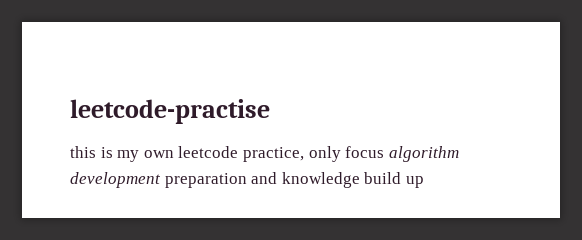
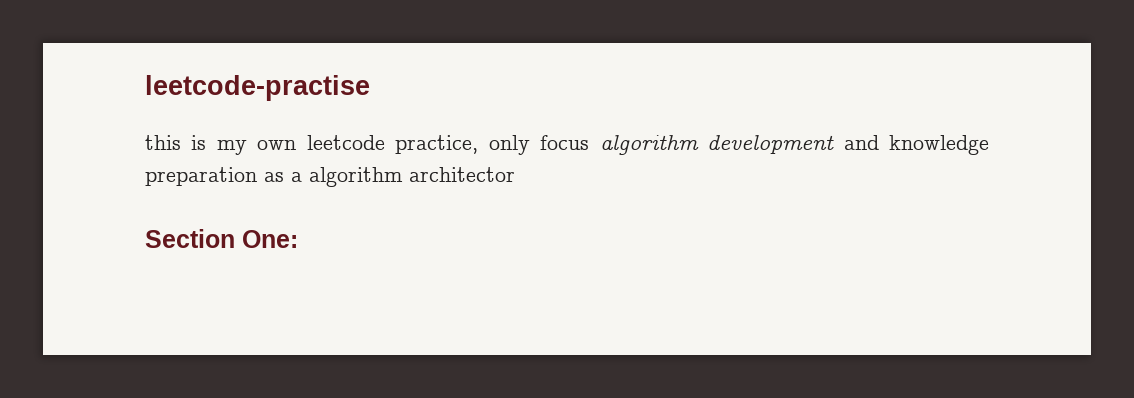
- this is my own leetcode practice, only focus algorithm development preparation and knowledge build up
+ this is my own leetcode practice, only focus algorithm development and knowledge preparation as a algorithm architector
+ Section One:

